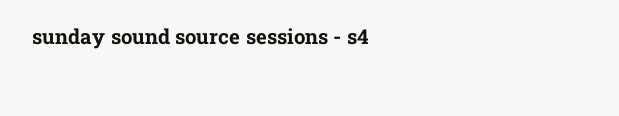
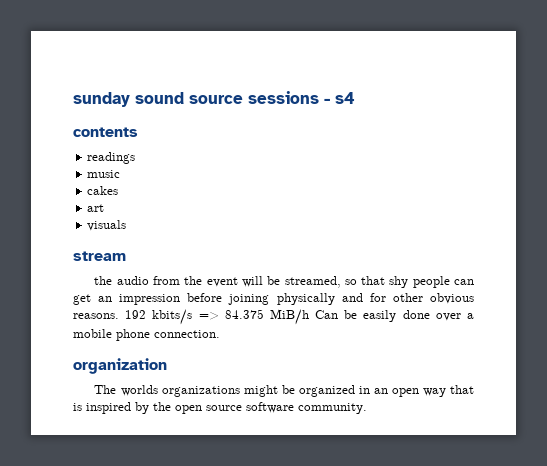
+ contents
+ readings
+ music
+ cakes
+ art
+ visuals
+ stream
+ the audio from the event will be streamed, so that shy people can get an impression before joining physically and for other obvious reasons. 192 kbits/s => 84.375 MiB/h Can be easily done over a mobile phone connection.
+ organization
+ The worlds organizations might be organized in an open way that is inspired by the open source software community.

